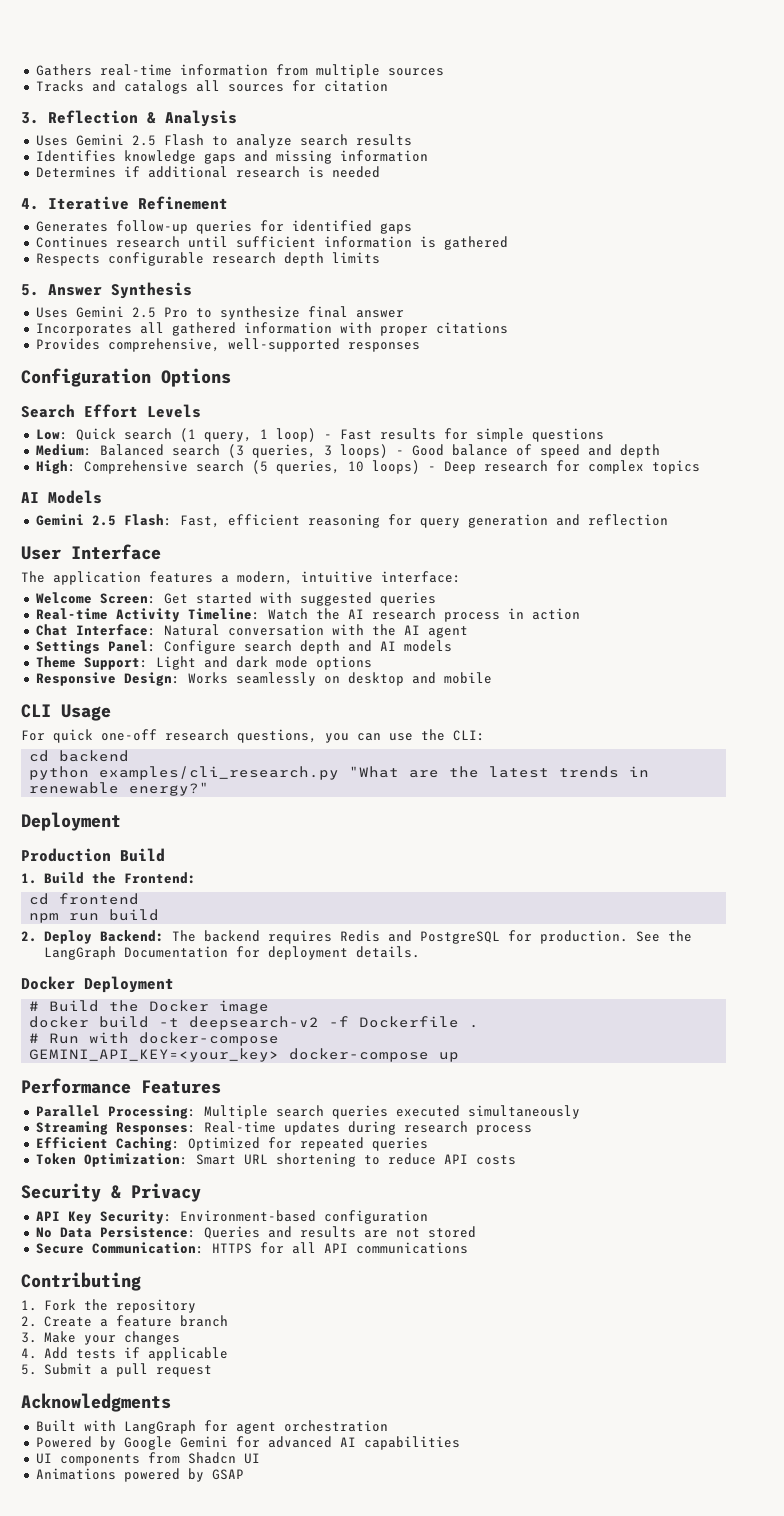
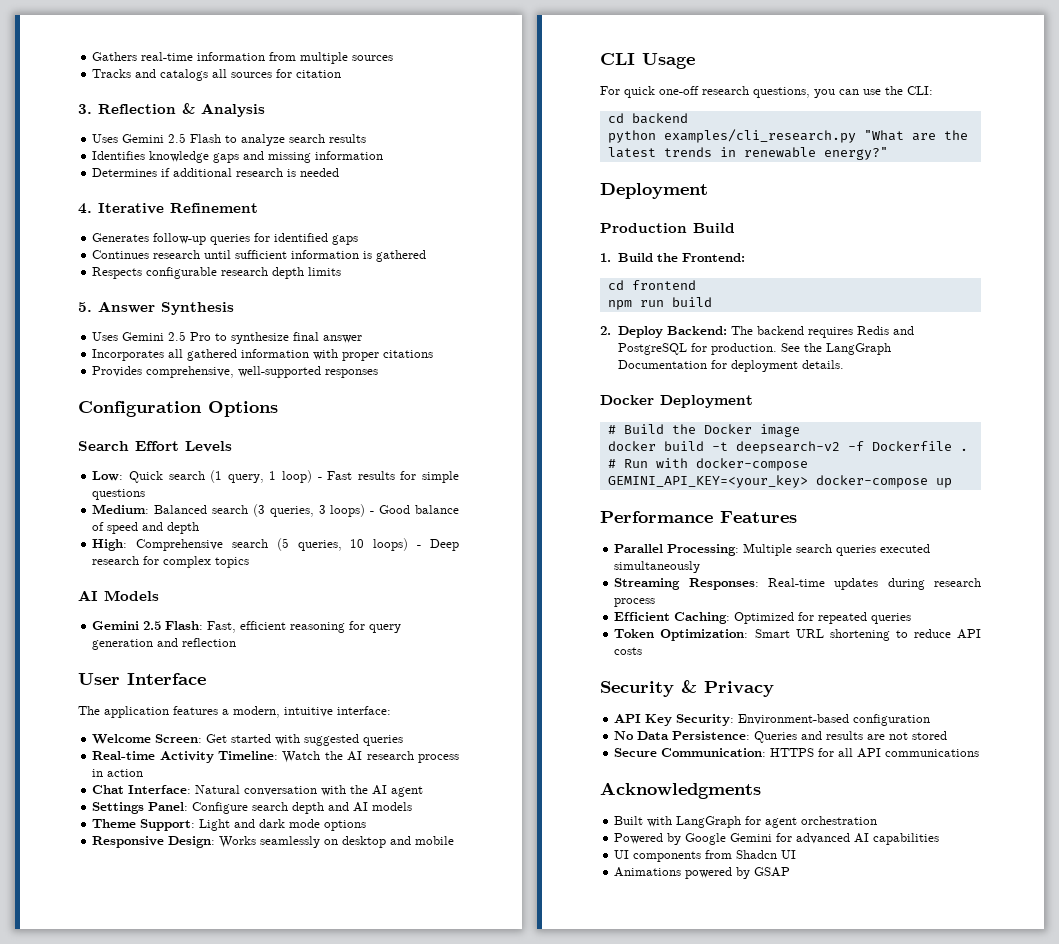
- Contributing
- 1. Fork the repository
- 2. Create a feature branch
- 3. Make your changes
- 4. Add tests if applicable
- 5. Submit a pull request

